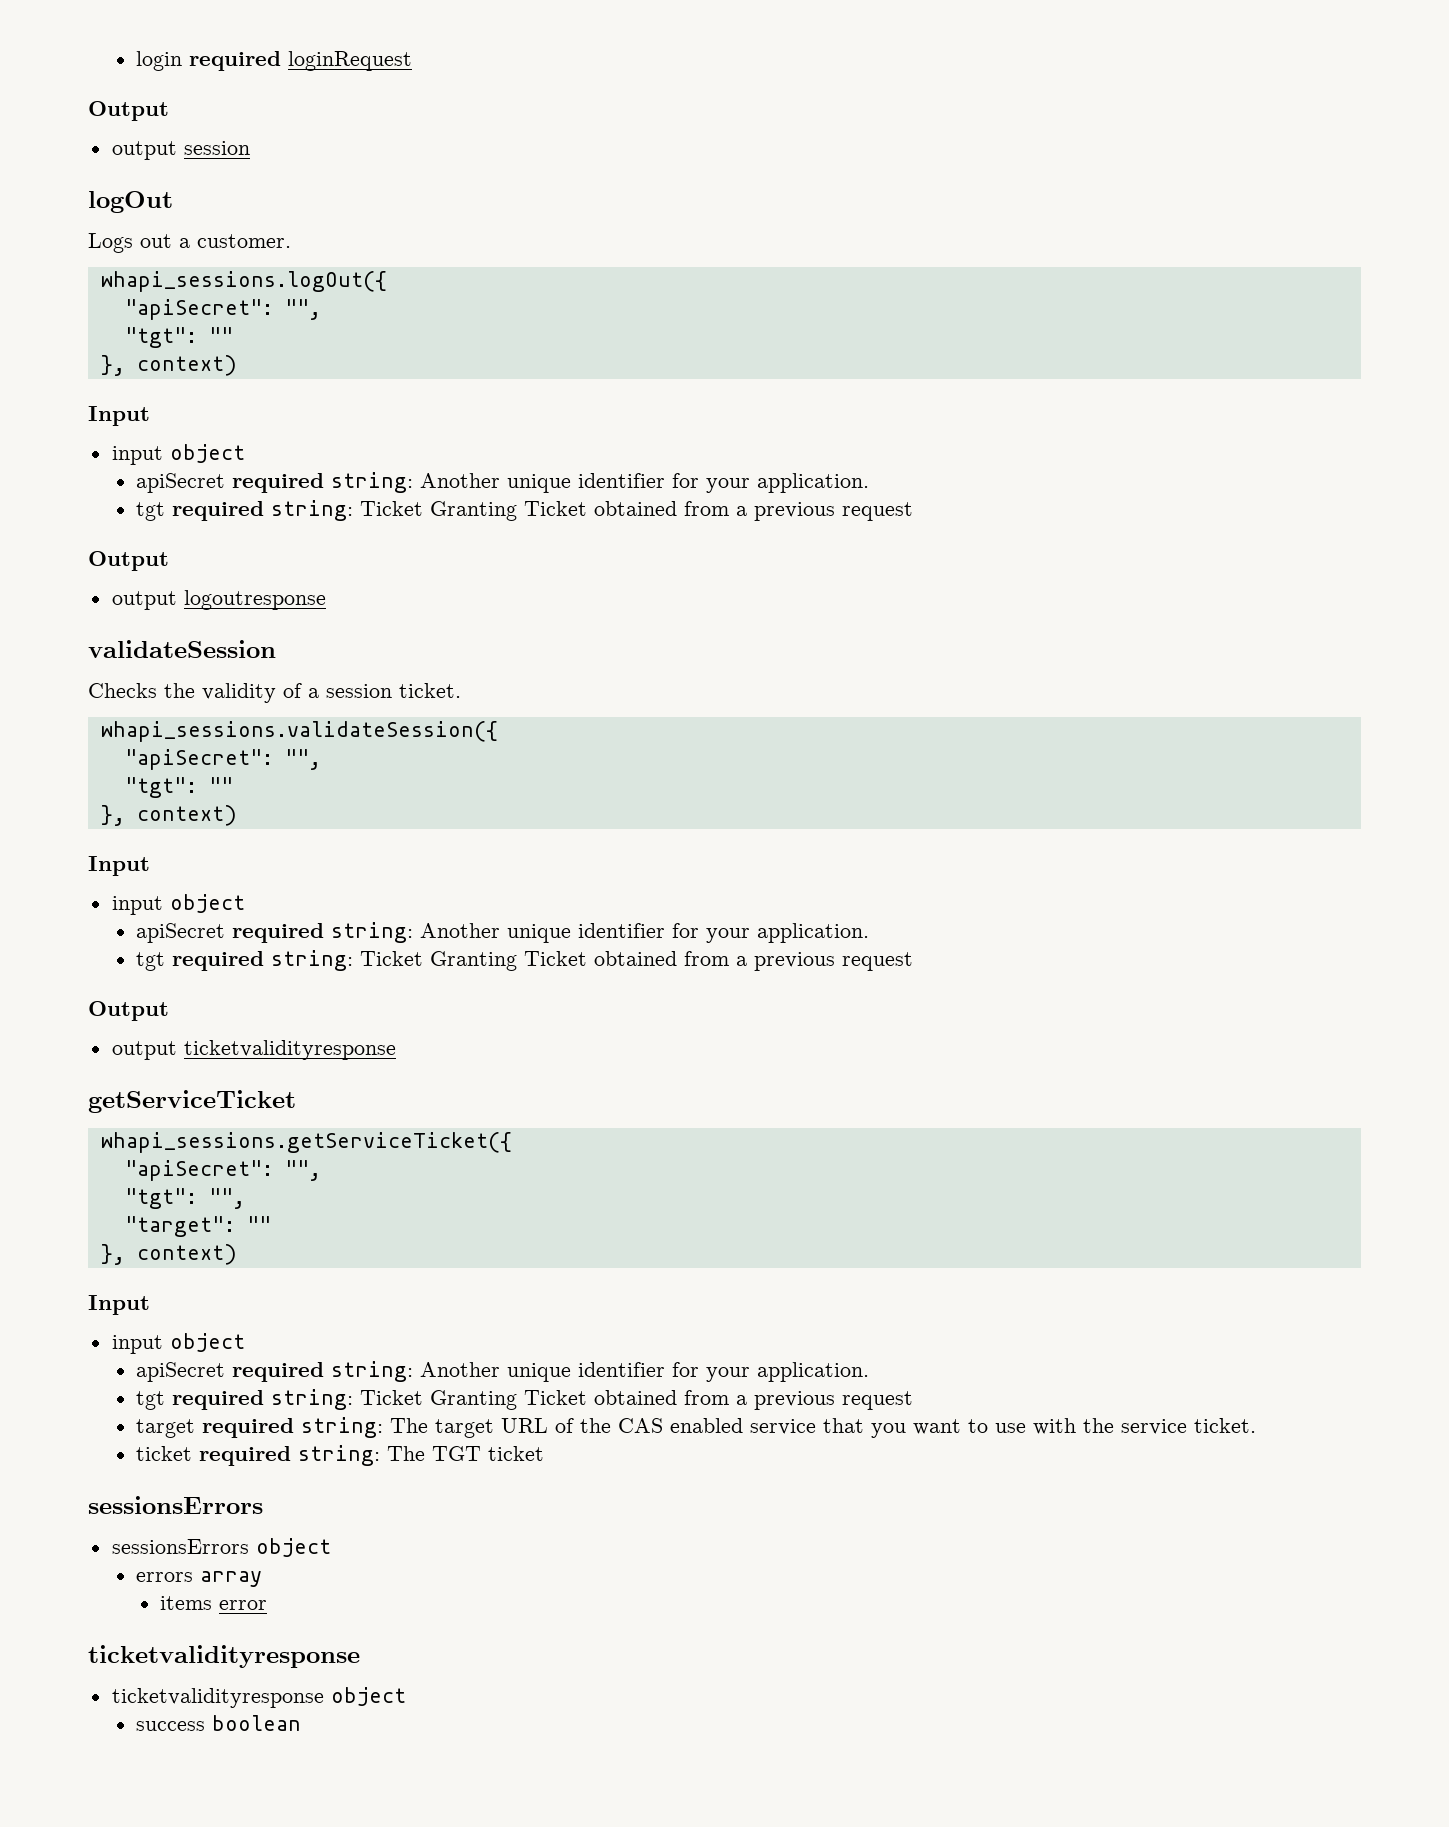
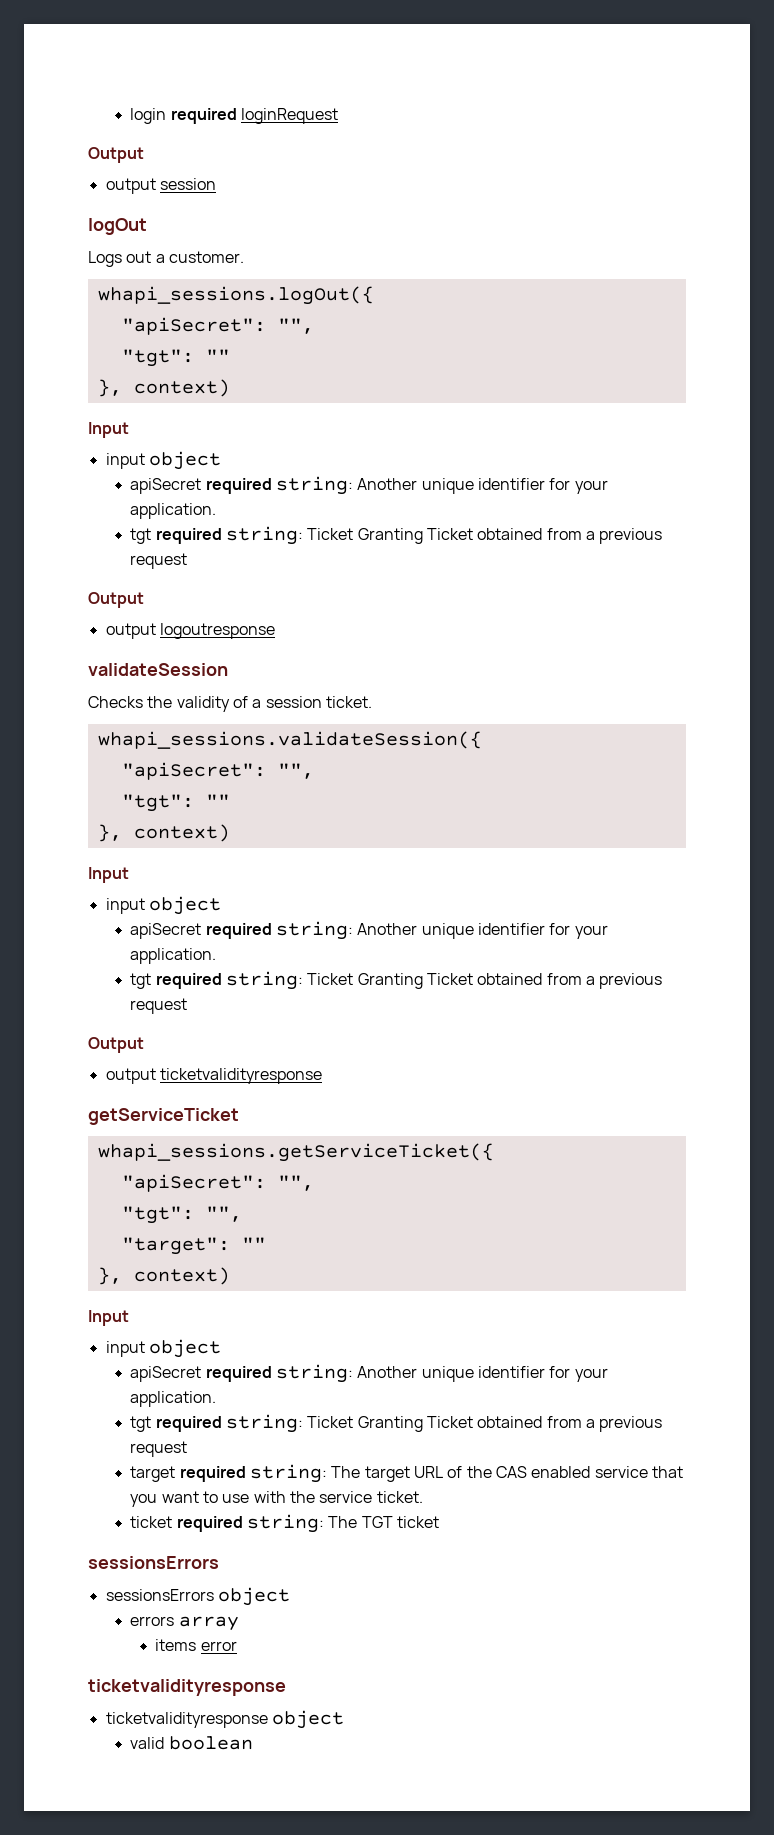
- success boolean
+ valid boolean

